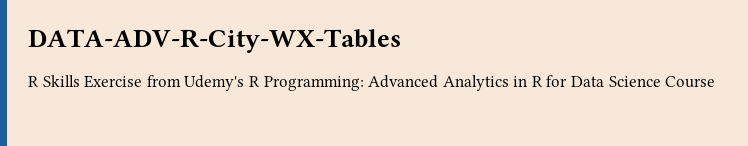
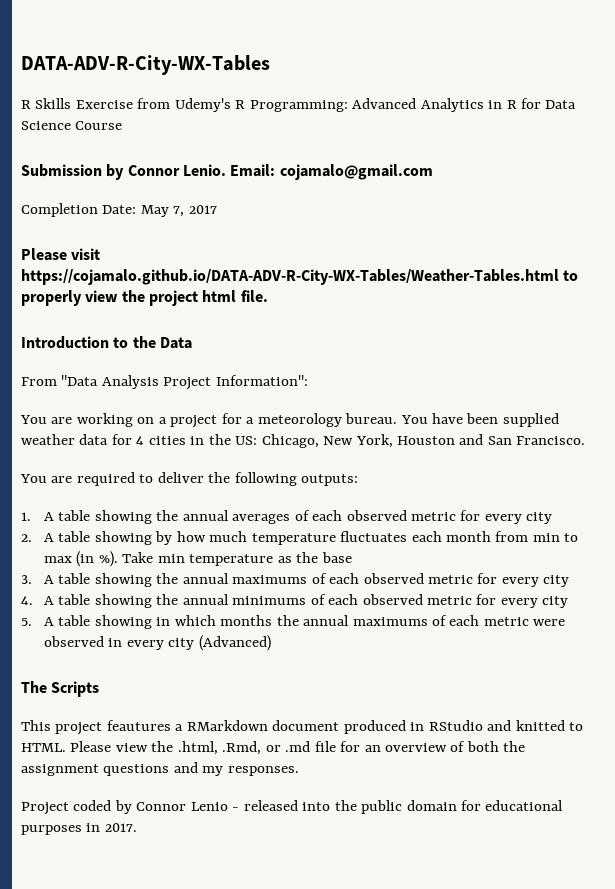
+ Submission by Connor Lenio. Email: cojamalo@gmail.com
+ Completion Date: May 7, 2017
+ Please visit https://cojamalo.github.io/DATA-ADV-R-City-WX-Tables/Weather-Tables.html to properly view the project html file.
+ Introduction to the Data
+ From "Data Analysis Project Information":
+ You are working on a project for a meteorology bureau. You have been supplied weather data for 4 cities in the US: Chicago, New York, Houston and San Francisco.
+ You are required to deliver the following outputs:
+ 1. A table showing the annual averages of each observed metric for every city
+ 2. A table showing by how much temperature fluctuates each month from min to max (in %). Take min temperature as the base
+ 3. A table showing the annual maximums of each observed metric for every city
+ 4. A table showing the annual minimums of each observed metric for every city
+ 5. A table showing in which months the annual maximums of each metric were observed in every city (Advanced)
+ The Scripts
+ This project feautures a RMarkdown document produced in RStudio and knitted to HTML. Please view the .html, .Rmd, or .md file for an overview of both the assignment questions and my responses.
+ Project coded by Connor Lenio - released into the public domain for educational purposes in 2017.

